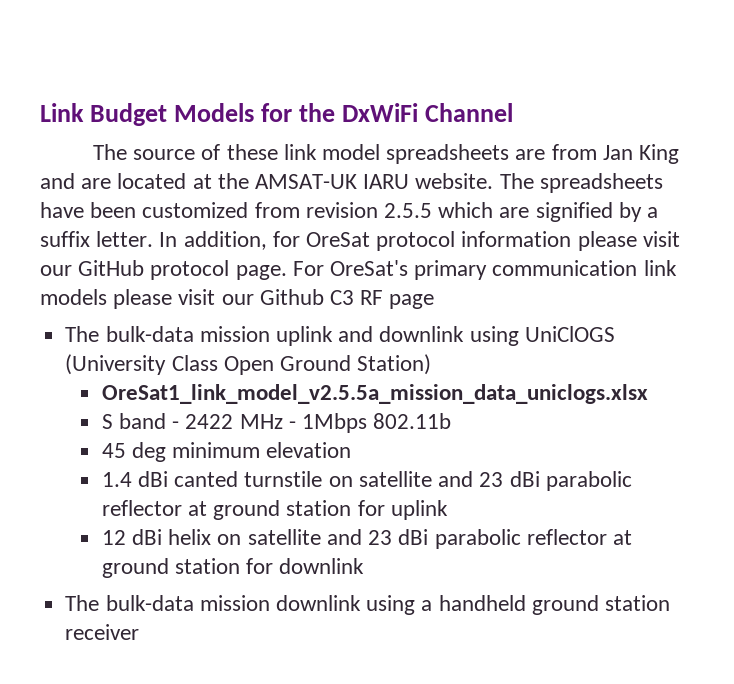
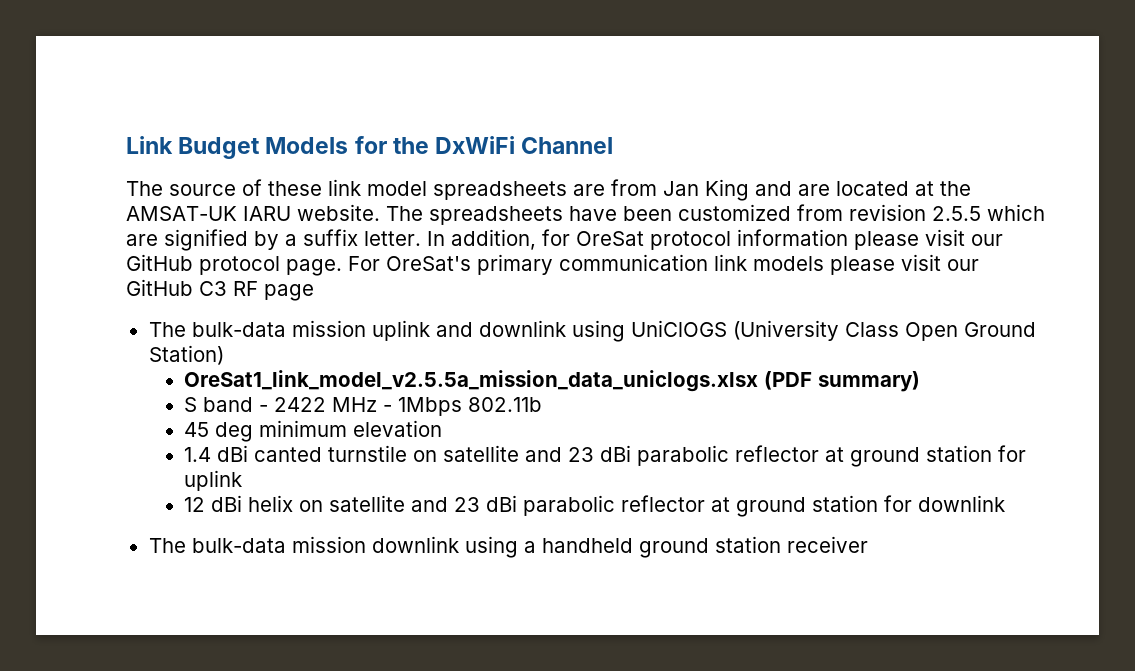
- For OreSat's primary communication link models please visit our Github C3 RF page
+ For OreSat's primary communication link models please visit our GitHub C3 RF page
- OreSat1_link_model_v2.5.5a_mission_data_uniclogs.xlsx
+ OreSat1_link_model_v2.5.5a_mission_data_uniclogs.xlsx (PDF summary)

